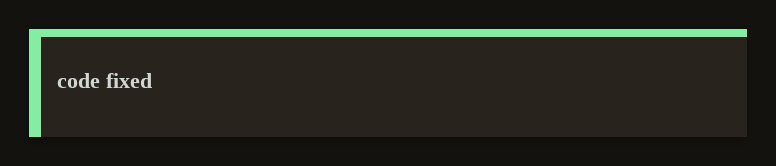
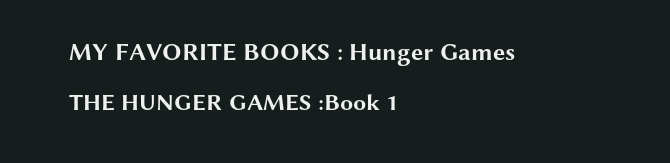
- code fixed
+ MY FAVORITE BOOKS : Hunger Games
+ THE HUNGER GAMES :Book 1

